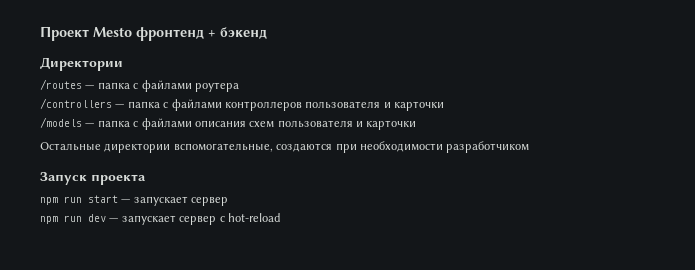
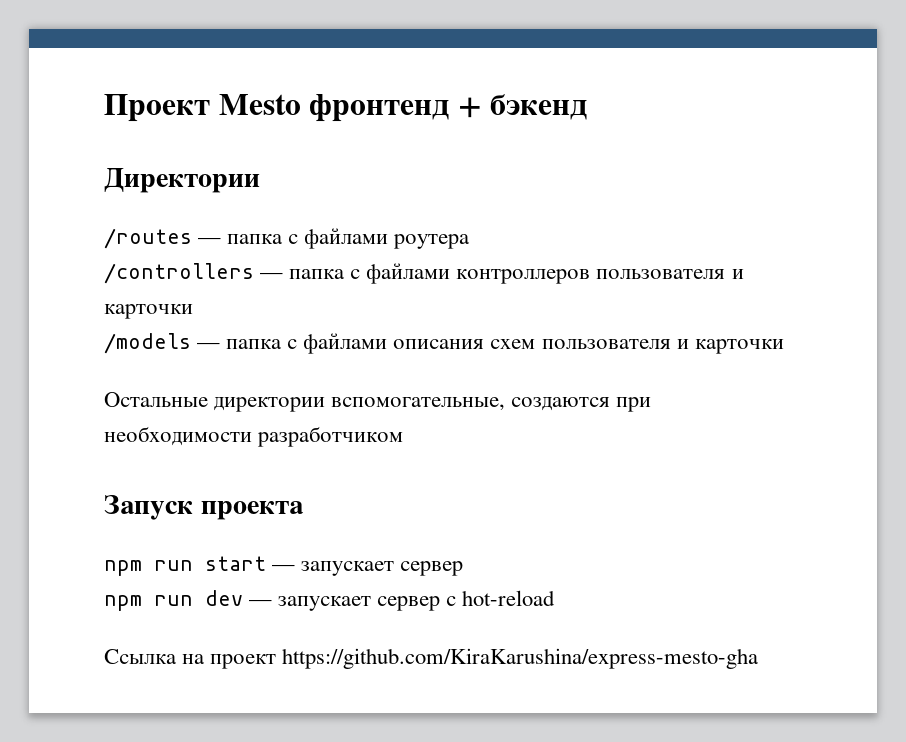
+ Ссылка на проект https://github.com/KiraKarushina/express-mesto-gha

